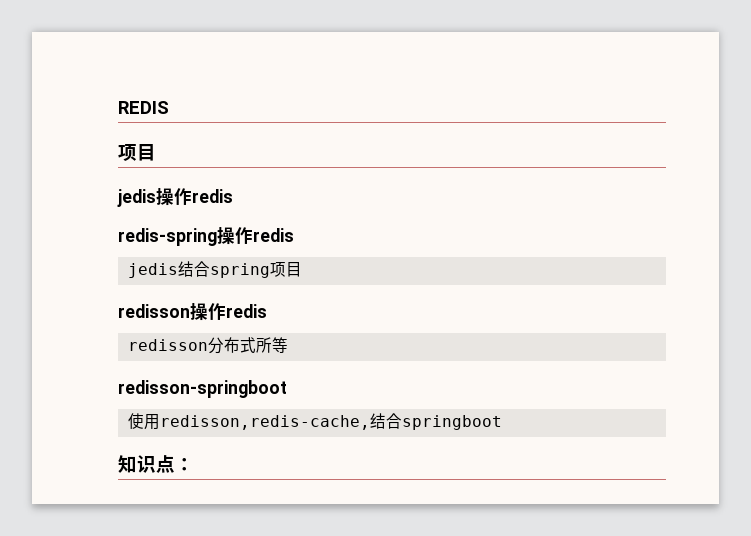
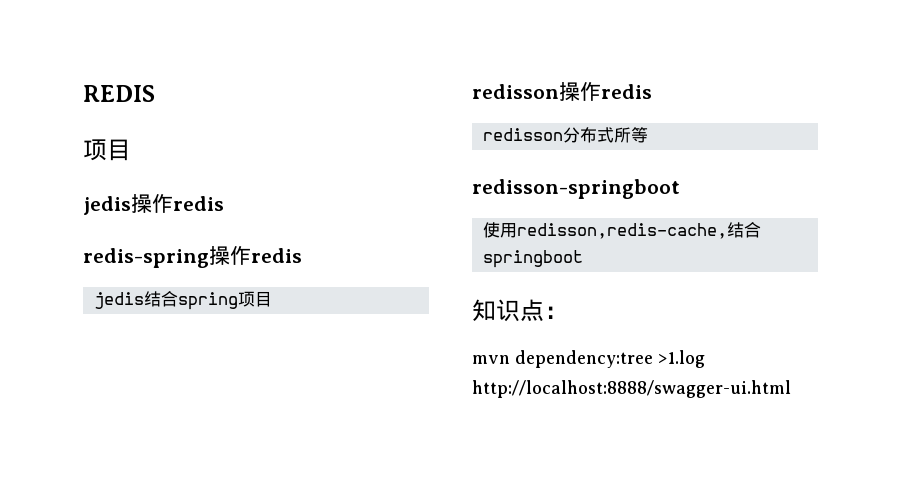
+ mvn dependency:tree >1.log http://localhost:8888/swagger-ui.html

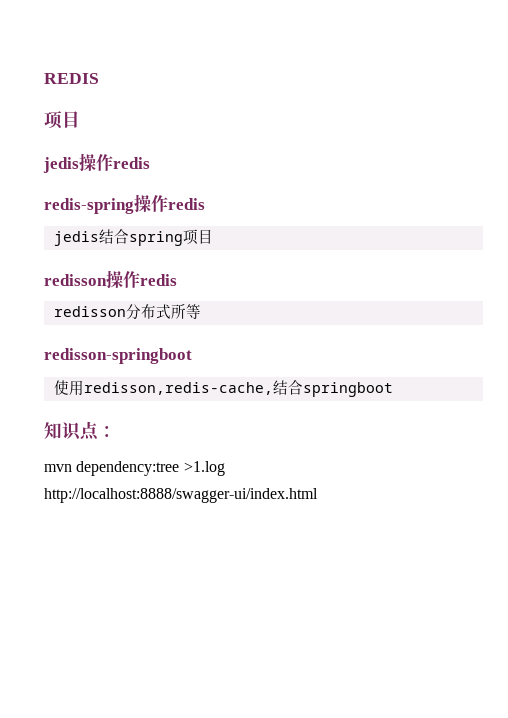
- mvn dependency:tree >1.log http://localhost:8888/swagger-ui.html
+ mvn dependency:tree >1.log http://localhost:8888/swagger-ui/index.html

